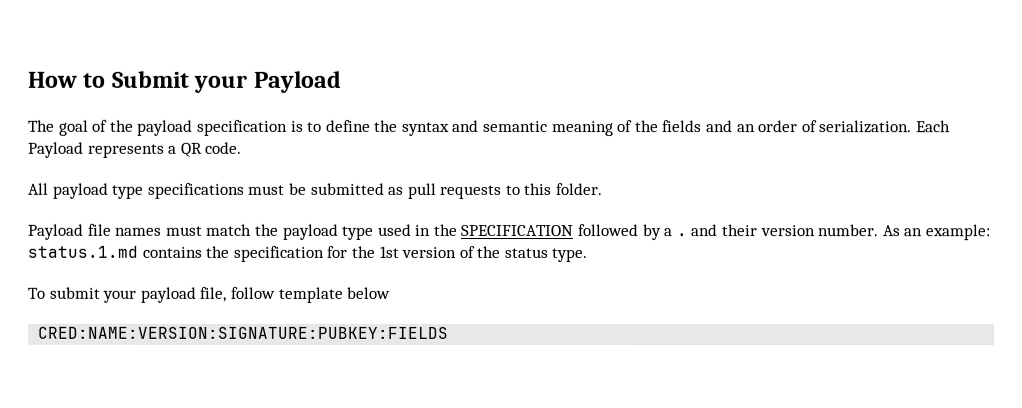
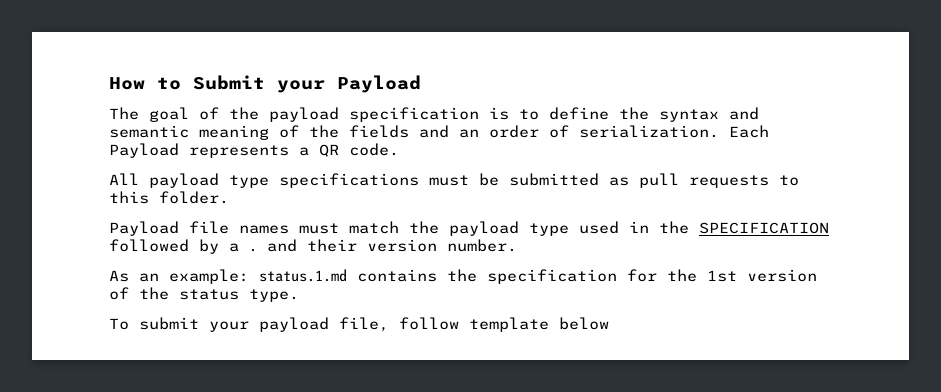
- Payload file names must match the payload type used in the SPECIFICATION followed by a . and their version number. As an example: status.1.md contains the specification for the 1st version of the status type.
+ Payload file names must match the payload type used in the SPECIFICATION followed by a . and their version number.
+ As an example: status.1.md contains the specification for the 1st version of the status type.
- CRED:NAME:VERSION:SIGNATURE:PUBKEY:FIELDS

